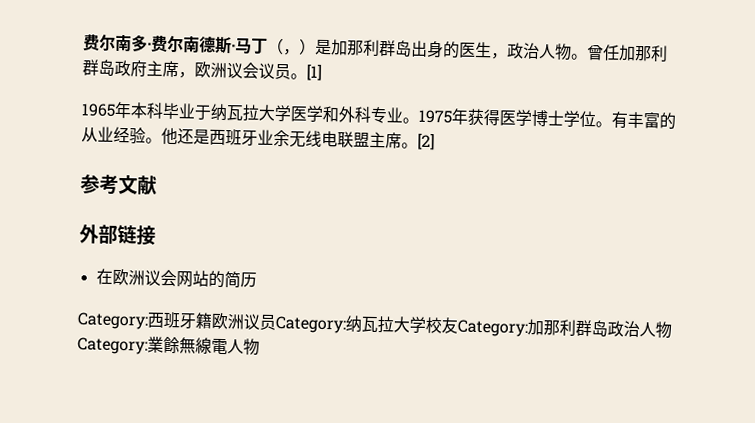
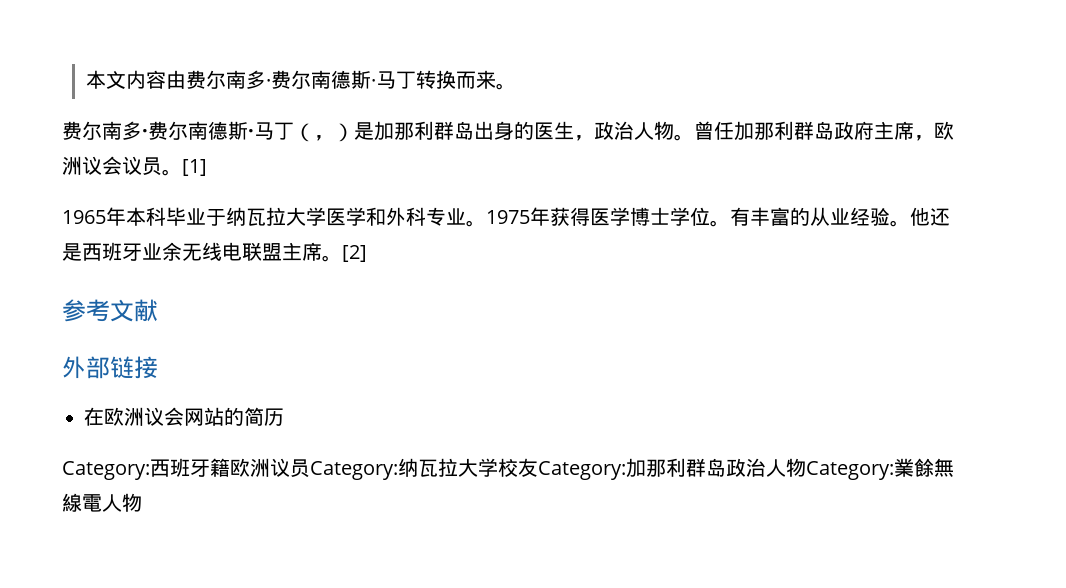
+ 本文内容由费尔南多·费尔南德斯·马丁转换而来。

